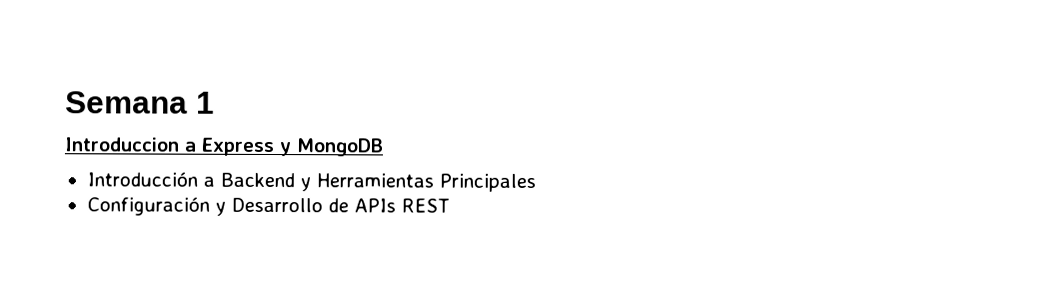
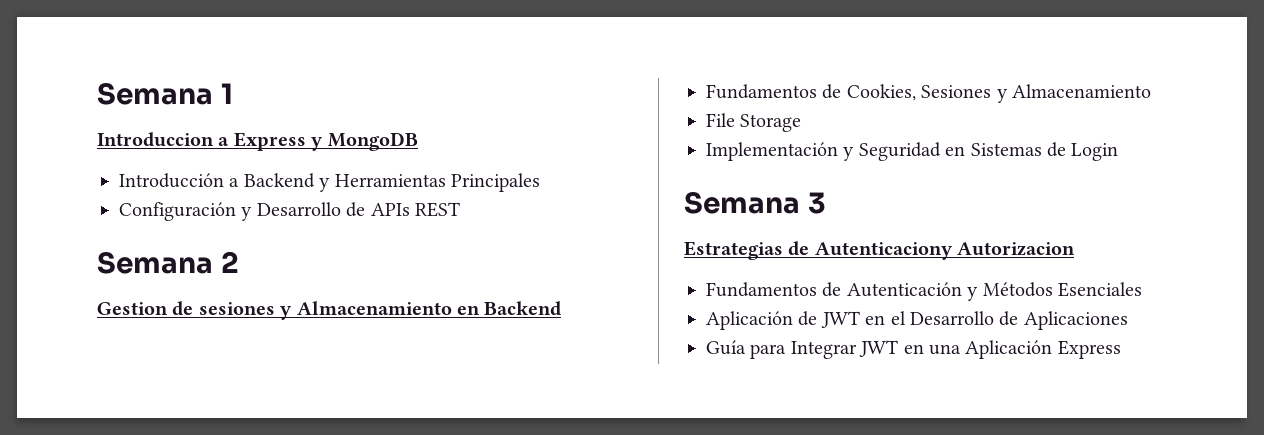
+ Semana 2
+ Gestion de sesiones y Almacenamiento en Backend
+ Fundamentos de Cookies, Sesiones y Almacenamiento
+ File Storage
+ Implementación y Seguridad en Sistemas de Login
+ Semana 3
+ Estrategias de Autenticaciony Autorizacion
+ Fundamentos de Autenticación y Métodos Esenciales
+ Aplicación de JWT en el Desarrollo de Aplicaciones
+ Guía para Integrar JWT en una Aplicación Express

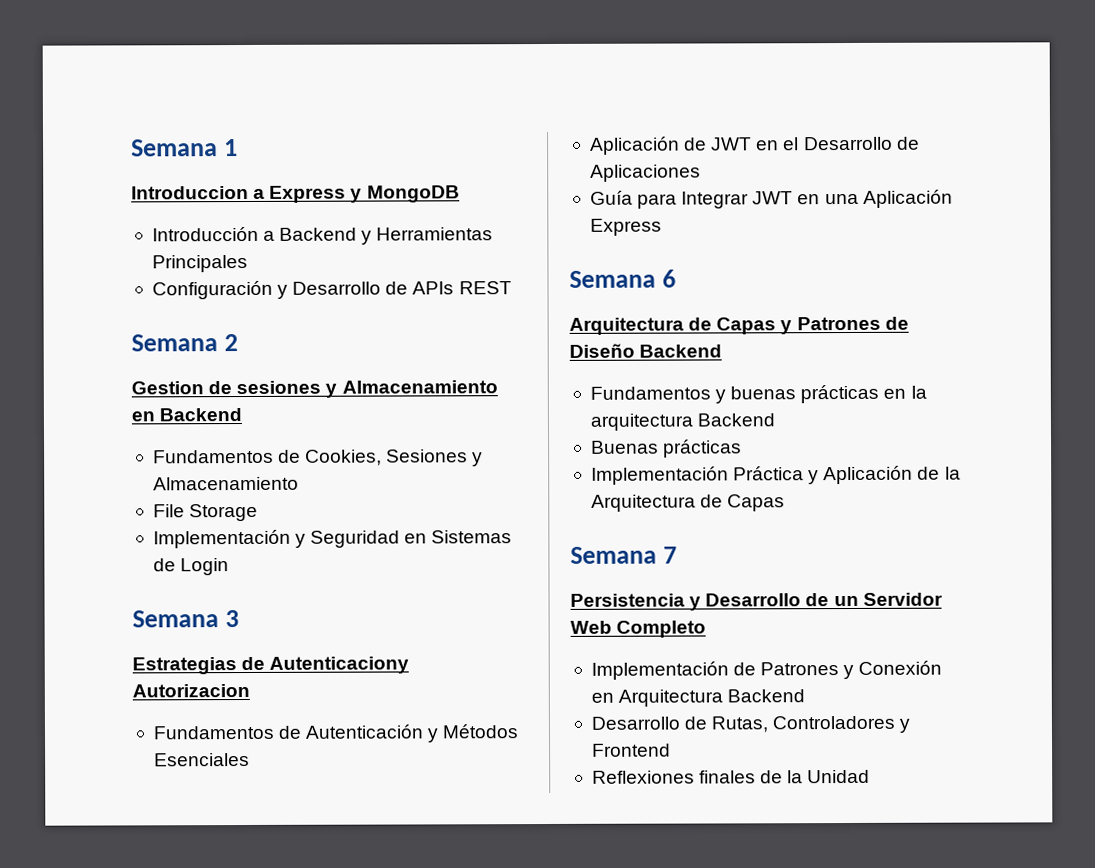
+ Semana 6
+ Arquitectura de Capas y Patrones de Diseño Backend
+ Fundamentos y buenas prácticas en la arquitectura Backend
+ Buenas prácticas
+ Implementación Práctica y Aplicación de la Arquitectura de Capas
+ Semana 7
+ Persistencia y Desarrollo de un Servidor Web Completo
+ Implementación de Patrones y Conexión en Arquitectura Backend
+ Desarrollo de Rutas, Controladores y Frontend
+ Reflexiones finales de la Unidad

